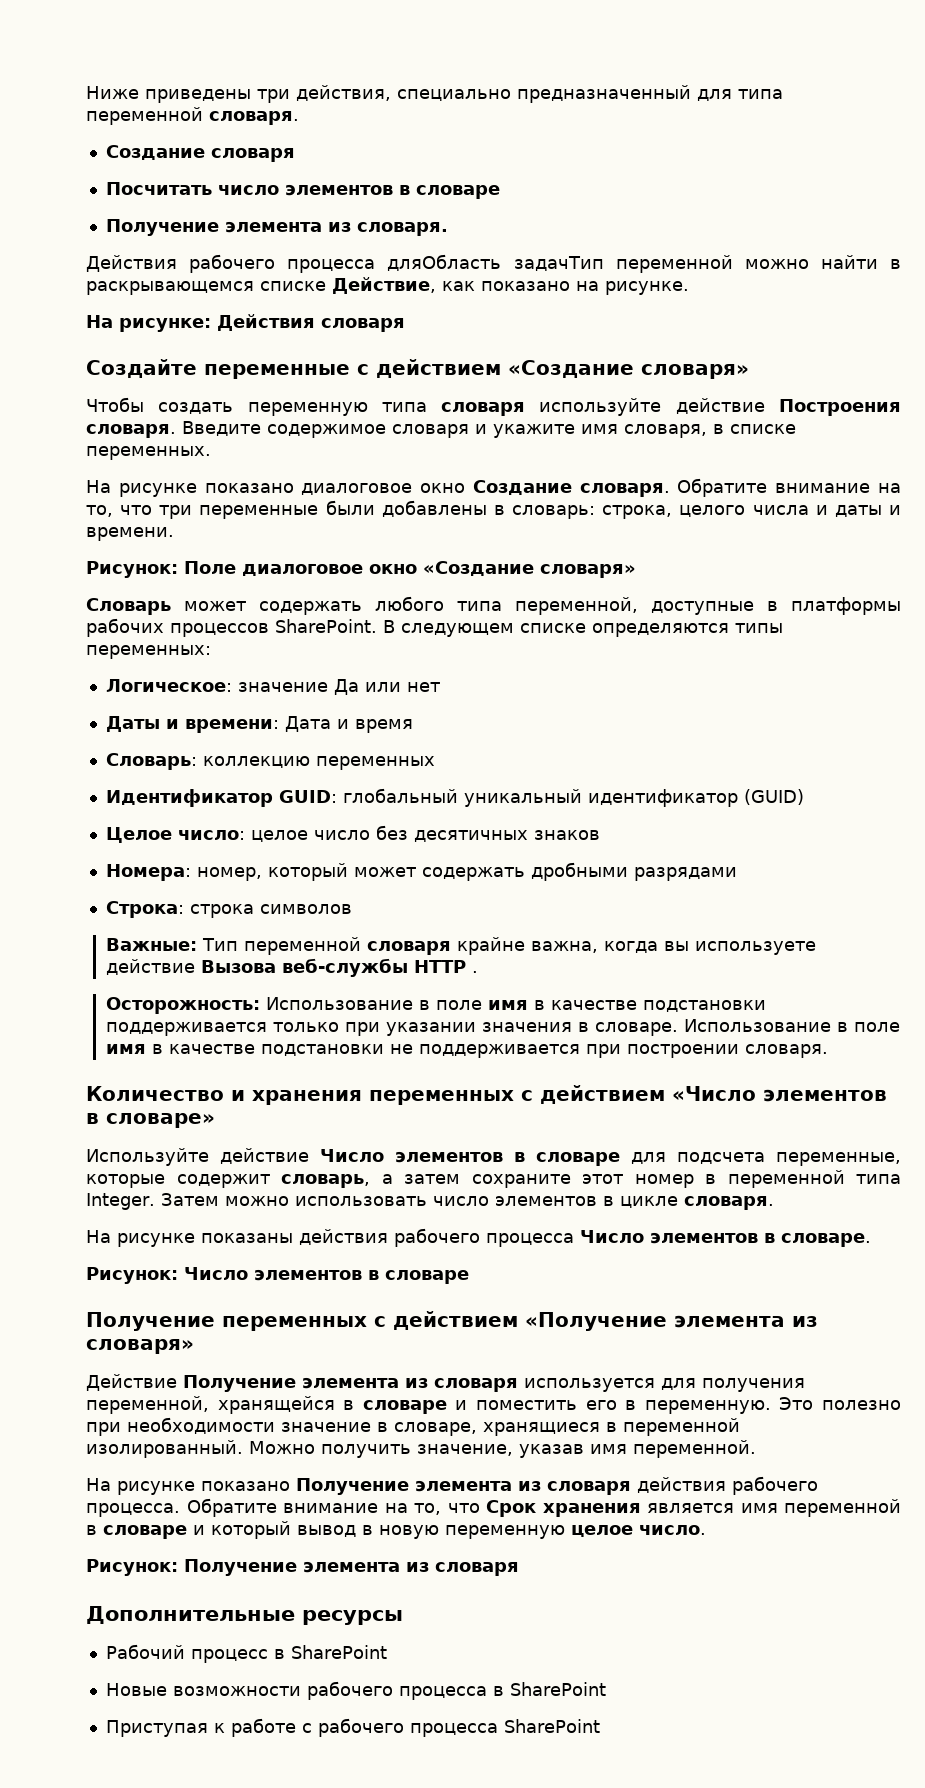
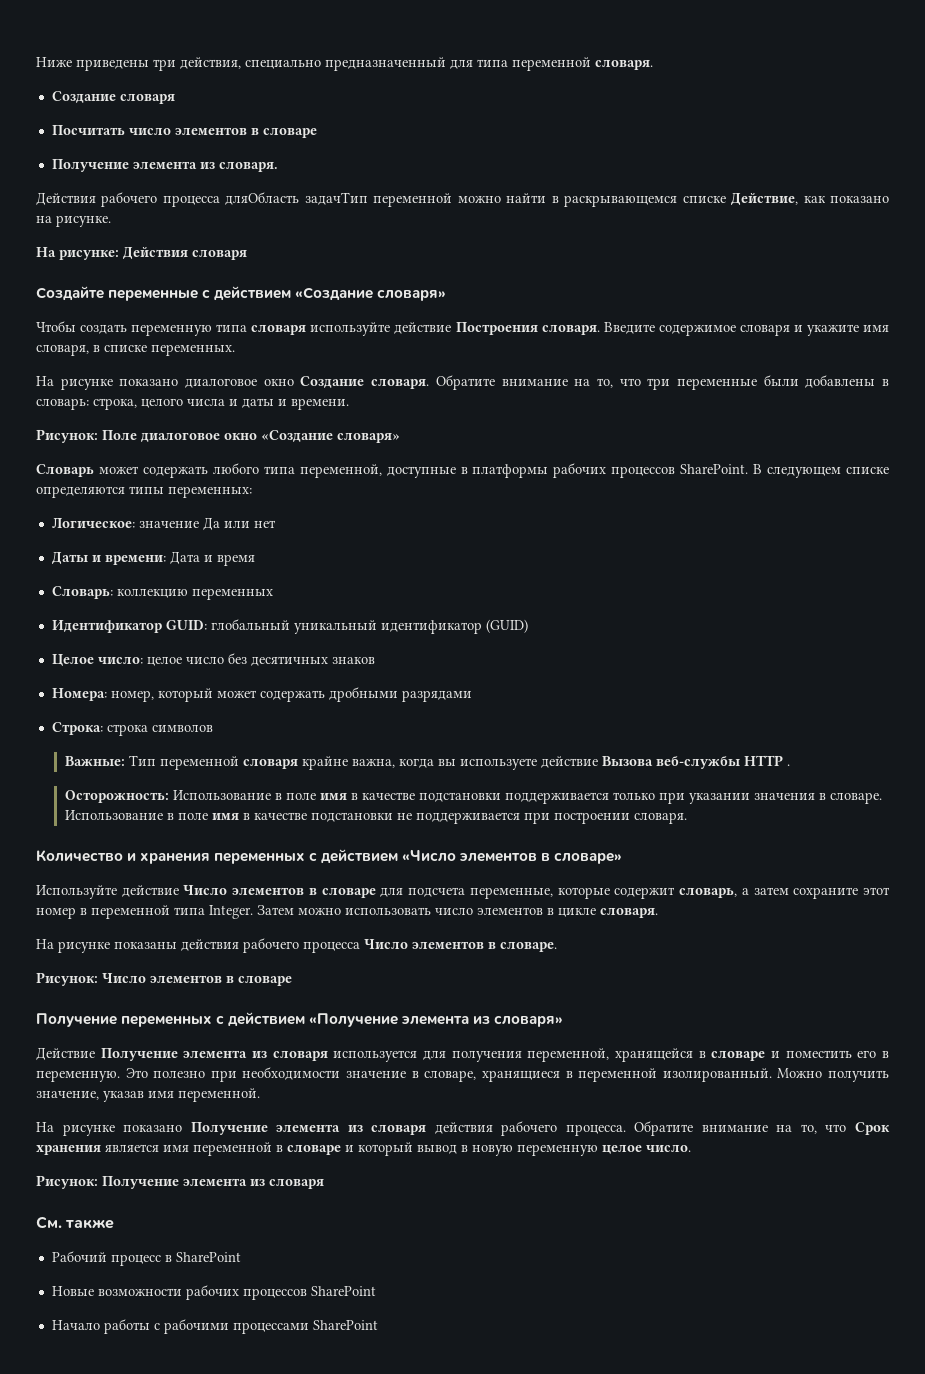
- Дополнительные ресурсы
+ См. также
- Новые возможности рабочего процесса в SharePoint
- Приступая к работе с рабочего процесса SharePoint
+ Новые возможности рабочих процессов SharePoint
+ Начало работы с рабочими процессами SharePoint

